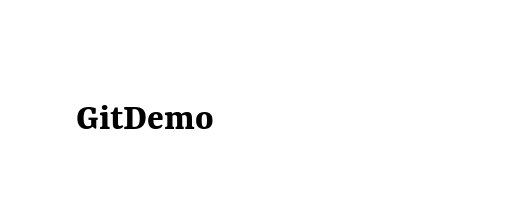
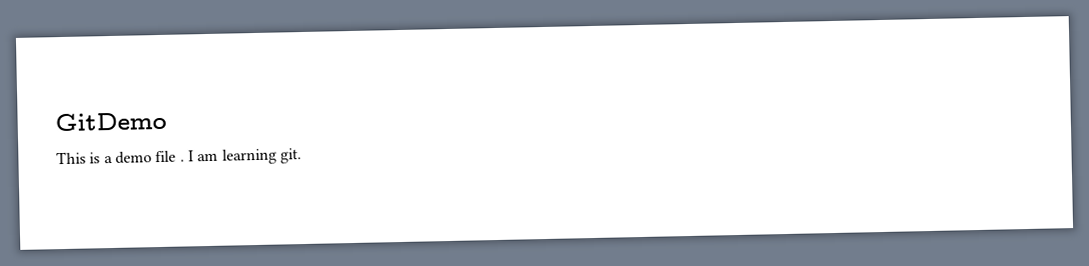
+ This is a demo file . I am learning git.

